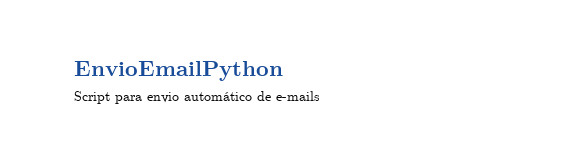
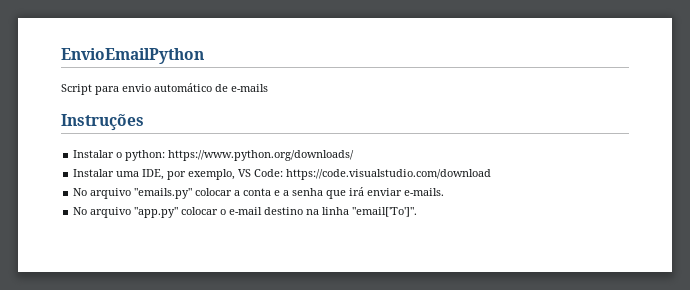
+ Instruções
+ Instalar o python: https://www.python.org/downloads/
+ Instalar uma IDE, por exemplo, VS Code: https://code.visualstudio.com/download
+ No arquivo "emails.py" colocar a conta e a senha que irá enviar e-mails.
+ No arquivo "app.py" colocar o e-mail destino na linha "email['To']".

